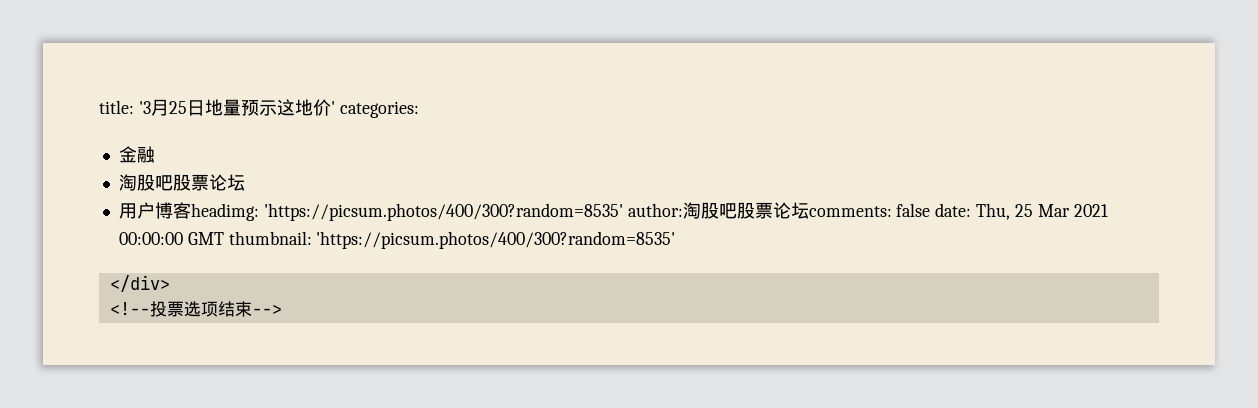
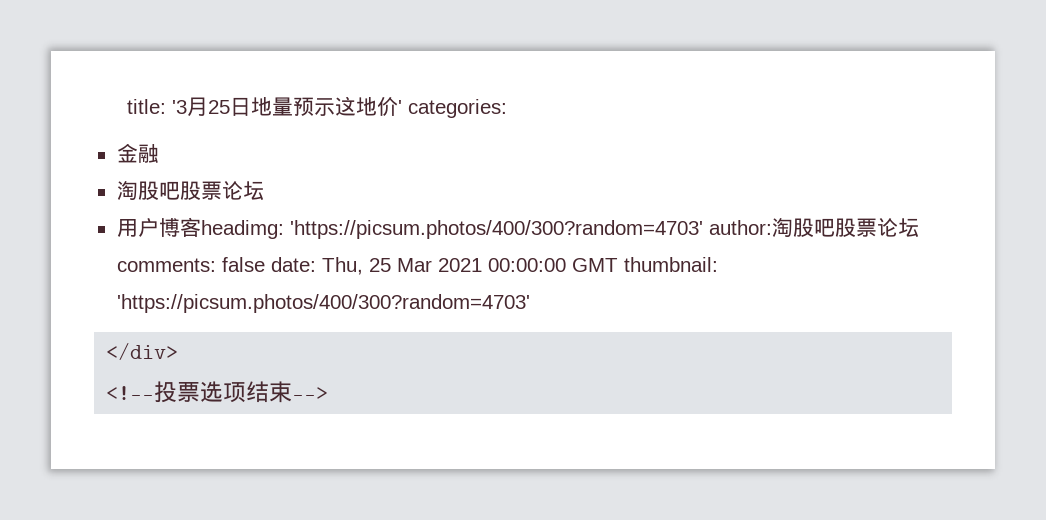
- 用户博客headimg: 'https://picsum.photos/400/300?random=8535' author:淘股吧股票论坛comments: false date: Thu, 25 Mar 2021 00:00:00 GMT thumbnail: 'https://picsum.photos/400/300?random=8535'
+ 用户博客headimg: 'https://picsum.photos/400/300?random=4703' author:淘股吧股票论坛comments: false date: Thu, 25 Mar 2021 00:00:00 GMT thumbnail: 'https://picsum.photos/400/300?random=4703'

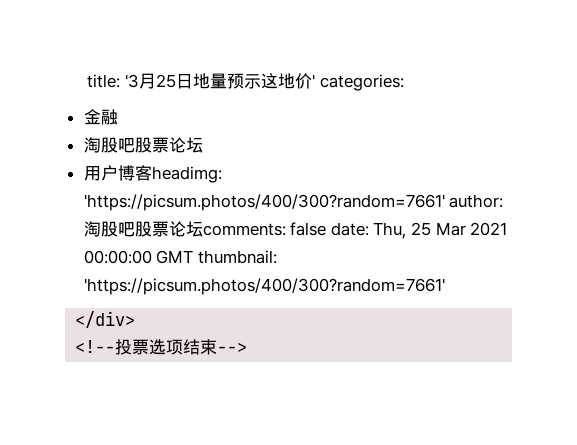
- 用户博客headimg: 'https://picsum.photos/400/300?random=4703' author:淘股吧股票论坛comments: false date: Thu, 25 Mar 2021 00:00:00 GMT thumbnail: 'https://picsum.photos/400/300?random=4703'
+ 用户博客headimg: 'https://picsum.photos/400/300?random=7661' author:淘股吧股票论坛comments: false date: Thu, 25 Mar 2021 00:00:00 GMT thumbnail: 'https://picsum.photos/400/300?random=7661'

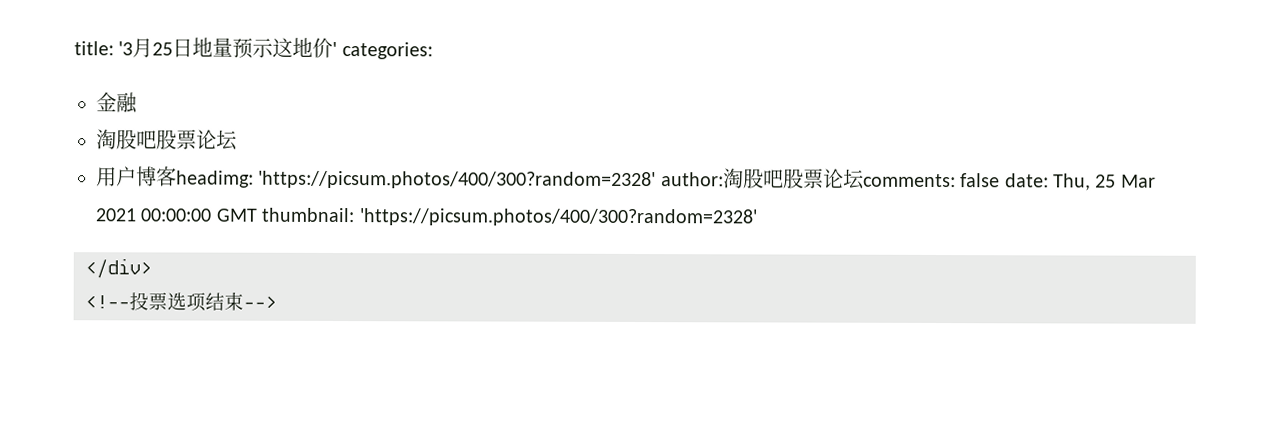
- 用户博客headimg: 'https://picsum.photos/400/300?random=7661' author:淘股吧股票论坛comments: false date: Thu, 25 Mar 2021 00:00:00 GMT thumbnail: 'https://picsum.photos/400/300?random=7661'
+ 用户博客headimg: 'https://picsum.photos/400/300?random=2328' author:淘股吧股票论坛comments: false date: Thu, 25 Mar 2021 00:00:00 GMT thumbnail: 'https://picsum.photos/400/300?random=2328'

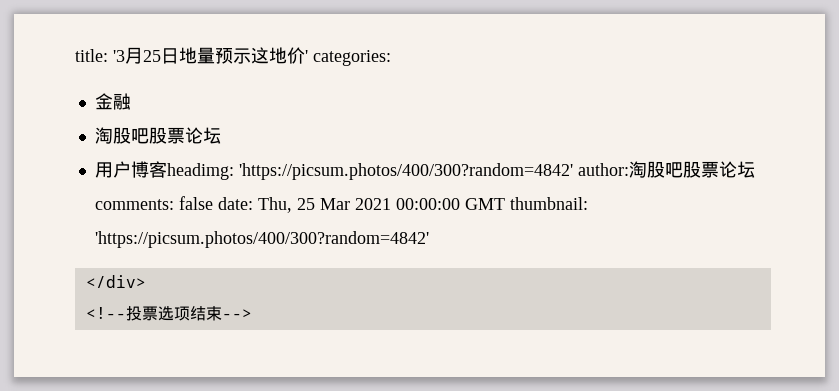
- 用户博客headimg: 'https://picsum.photos/400/300?random=2328' author:淘股吧股票论坛comments: false date: Thu, 25 Mar 2021 00:00:00 GMT thumbnail: 'https://picsum.photos/400/300?random=2328'
+ 用户博客headimg: 'https://picsum.photos/400/300?random=4842' author:淘股吧股票论坛comments: false date: Thu, 25 Mar 2021 00:00:00 GMT thumbnail: 'https://picsum.photos/400/300?random=4842'

